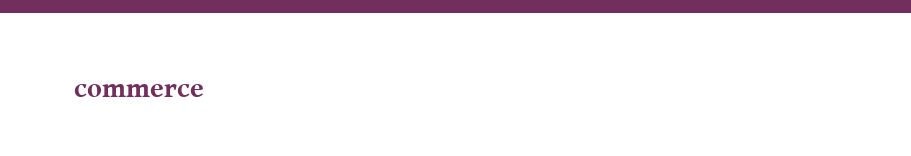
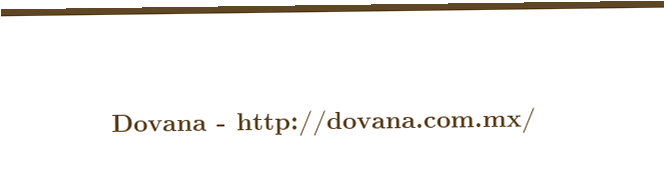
- commerce
+ Dovana - http://dovana.com.mx/

